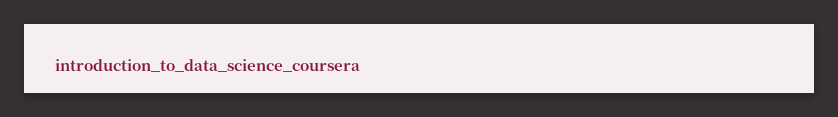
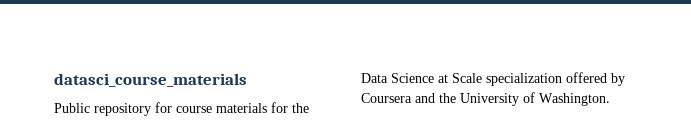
- introduction_to_data_science_coursera
+ datasci_course_materials
+ Public repository for course materials for the Data Science at Scale specialization offered by Coursera and the University of Washington.

